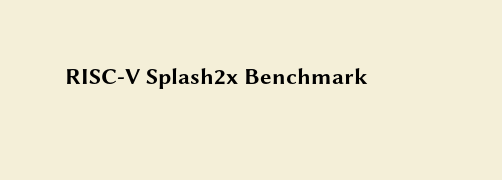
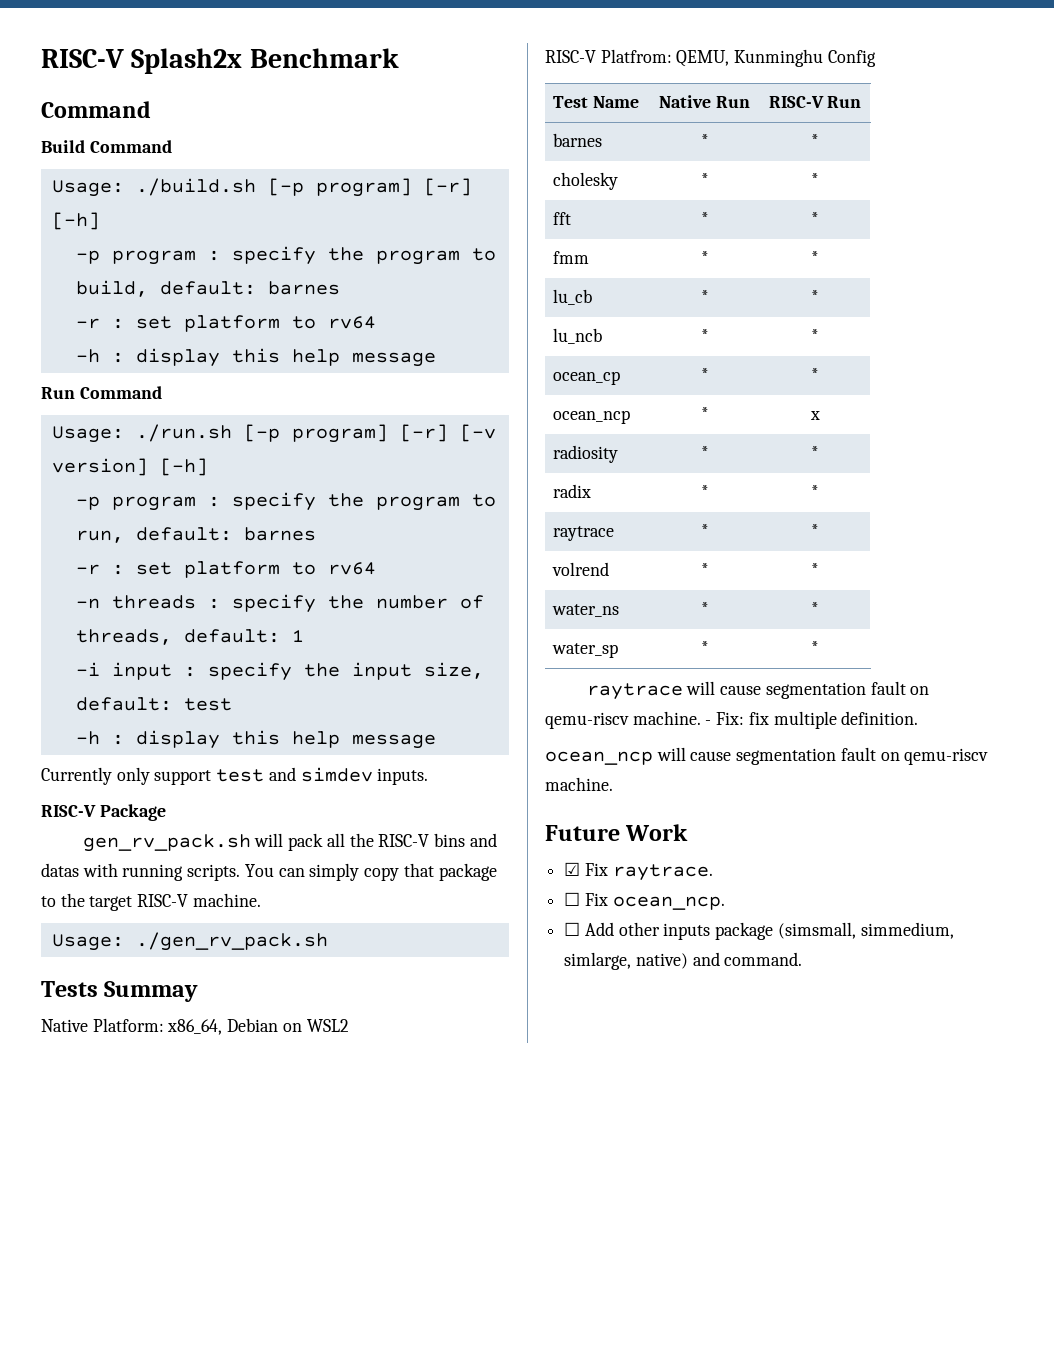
  RISC-V Splash2x Benchmark
+ Command
+ Build Command
+ Usage: ./build.sh [-p program] [-r] [-h]
+ -p program : specify the program to build, default: barnes
+ -r : set platform to rv64
+ -h : display this help message
+ Run Command
+ Usage: ./run.sh [-p program] [-r] [-v version] [-h]
+ -p program : specify the program to run, default: barnes
+ -r : set platform to rv64
+ -n threads : specify the number of threads, default: 1
+ -i input : specify the input size, default: test
+ -h : display this help message
+ Currently only support test and simdev inputs.
+ RISC-V Package
+ gen_rv_pack.sh will pack all the RISC-V bins and datas with running scripts. You can simply copy that package to the target RISC-V machine.
+ Usage: ./gen_rv_pack.sh
+ Tests Summay
+ Native Platform: x86_64, Debian on WSL2
+ RISC-V Platfrom: QEMU, Kunminghu Config
+ Test Name | Native Run | RISC-V Run
+ barnes | * | *
+ cholesky | * | *
+ fft | * | *
+ fmm | * | *
+ lu_cb | * | *
+ lu_ncb | * | *
+ ocean_cp | * | *
+ ocean_ncp | * | x
+ radiosity | * | *
+ radix | * | *
+ raytrace | * | *
+ volrend | * | *
+ water_ns | * | *
+ water_sp | * | *
+ raytrace will cause segmentation fault on qemu-riscv machine. - Fix: fix multiple definition.
+ ocean_ncp will cause segmentation fault on qemu-riscv machine.
+ Future Work
+ ☑ Fix raytrace.
+ ☐ Fix ocean_ncp.
+ ☐ Add other inputs package (simsmall, simmedium, simlarge, native) and command.

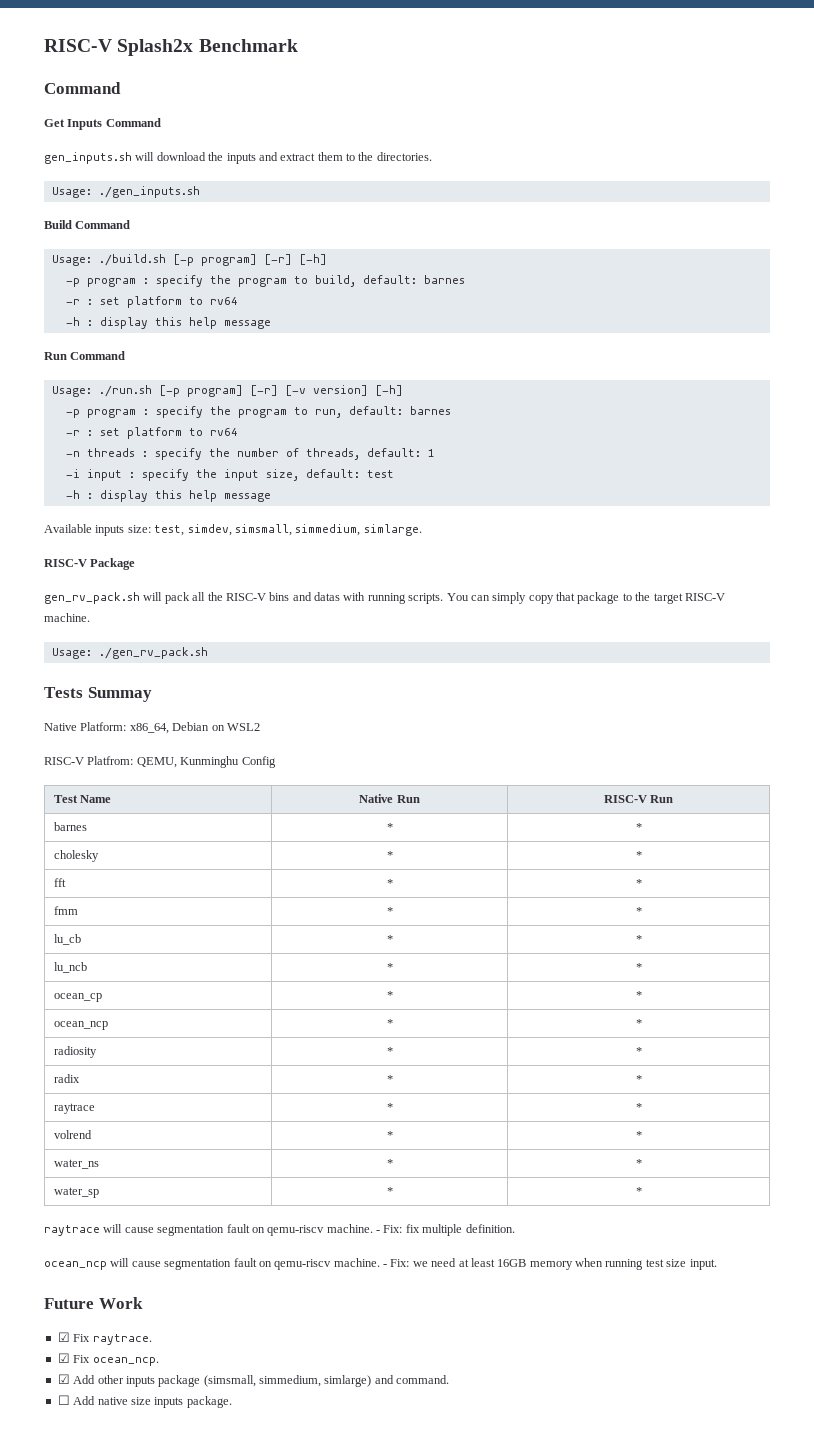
+ Get Inputs Command
+ gen_inputs.sh will download the inputs and extract them to the directories.
+ Usage: ./gen_inputs.sh
- Currently only support test and simdev inputs.
+ Available inputs size: test, simdev, simsmall, simmedium, simlarge.
- ocean_ncp | * | x
+ ocean_ncp | * | *
+ - Fix: we need at least 16GB memory when running test size input.
- ☐ Fix ocean_ncp.
+ ☑ Fix ocean_ncp.
- ☐ Add other inputs package (simsmall, simmedium, simlarge, native) and command.
+ ☑ Add other inputs package (simsmall, simmedium, simlarge) and command.
+ ☐ Add native size inputs package.

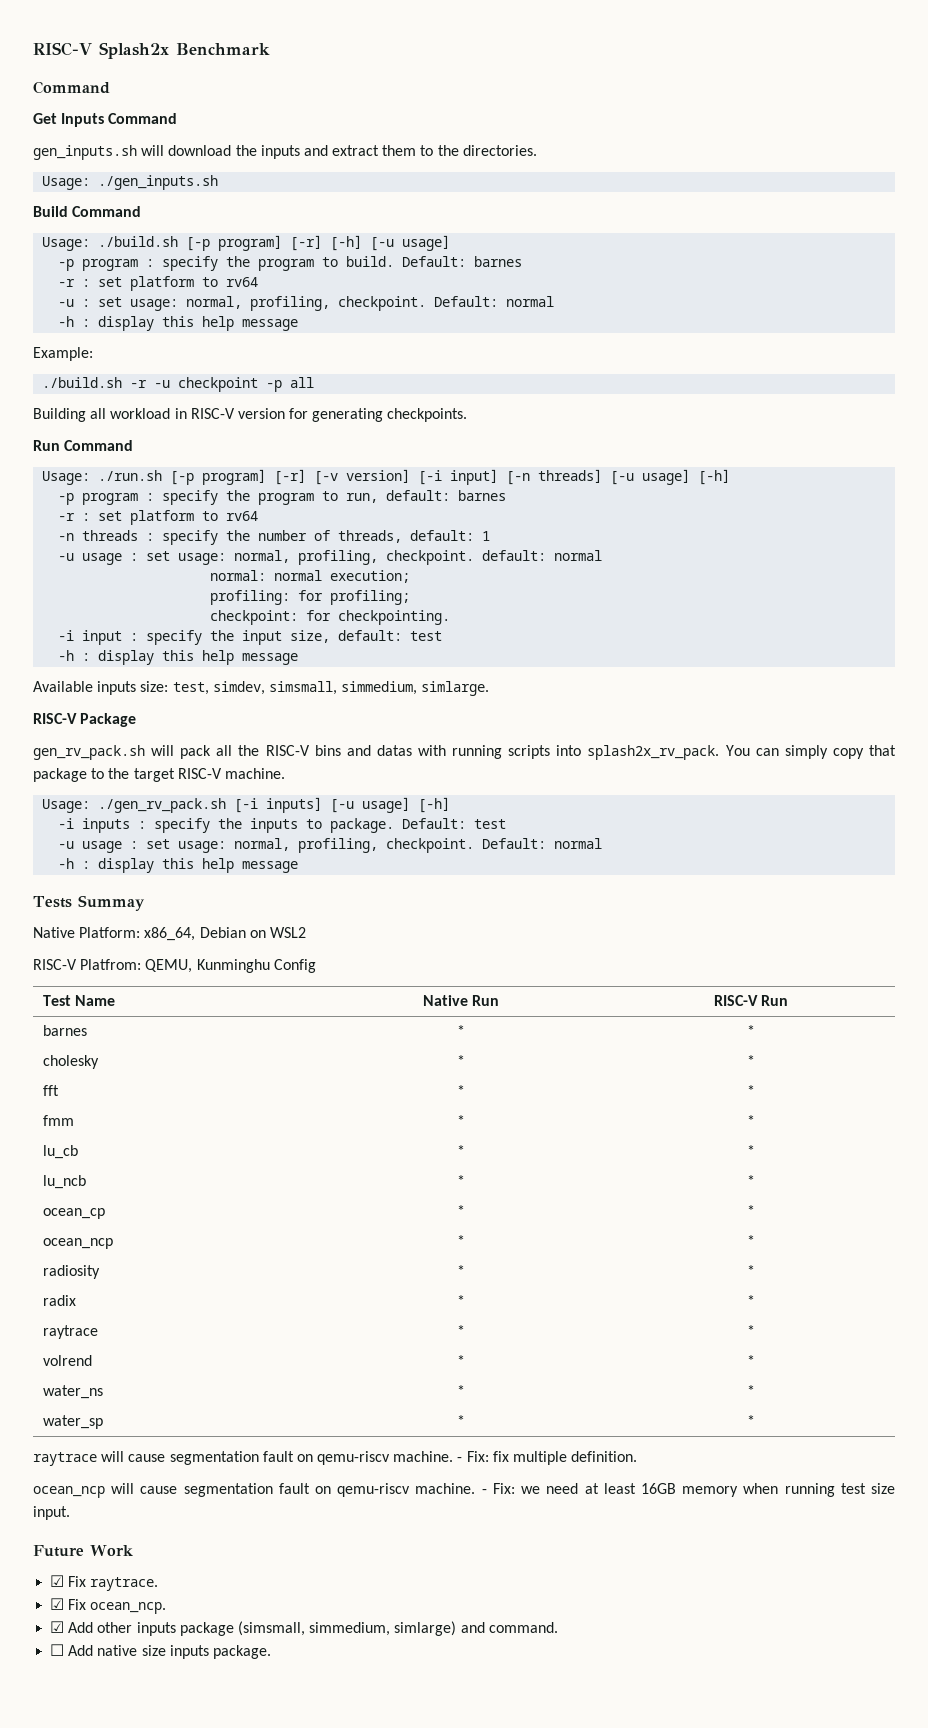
- Usage: ./build.sh [-p program] [-r] [-h]
- -p program : specify the program to build, default: barnes
+ Usage: ./build.sh [-p program] [-r] [-h] [-u usage]
+ -p program : specify the program to build. Default: barnes
  -r : set platform to rv64
+ -u : set usage: normal, profiling, checkpoint. Default: normal
  -h : display this help message
+ Example:
+ ./build.sh -r -u checkpoint -p all
+ Building all workload in RISC-V version for generating checkpoints.
- Usage: ./run.sh [-p program] [-r] [-v version] [-h]
+ Usage: ./run.sh [-p program] [-r] [-v version] [-i input] [-n threads] [-u usage] [-h]
+ -u usage : set usage: normal, profiling, checkpoint. default: normal
+ normal: normal execution;
+ profiling: for profiling;
+ checkpoint: for checkpointing.
- gen_rv_pack.sh will pack all the RISC-V bins and datas with running scripts.
+ gen_rv_pack.sh will pack all the RISC-V bins and datas with running scripts into splash2x_rv_pack.
- Usage: ./gen_rv_pack.sh
+ Usage: ./gen_rv_pack.sh [-i inputs] [-u usage] [-h]
+ -i inputs : specify the inputs to package. Default: test
+ -u usage : set usage: normal, profiling, checkpoint. Default: normal
+ -h : display this help message

